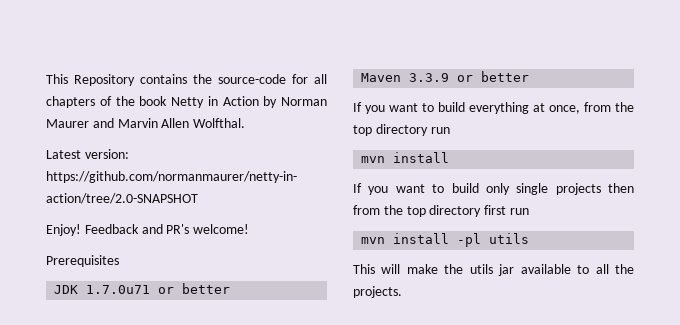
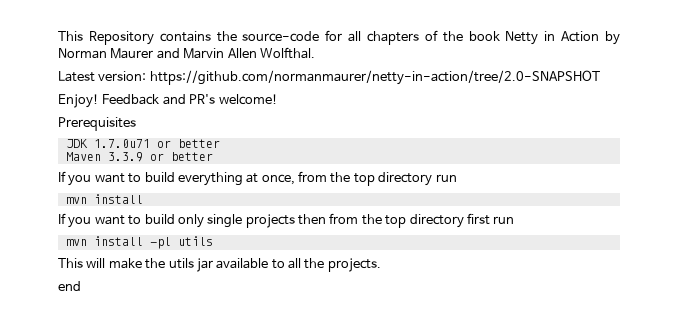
+ end

